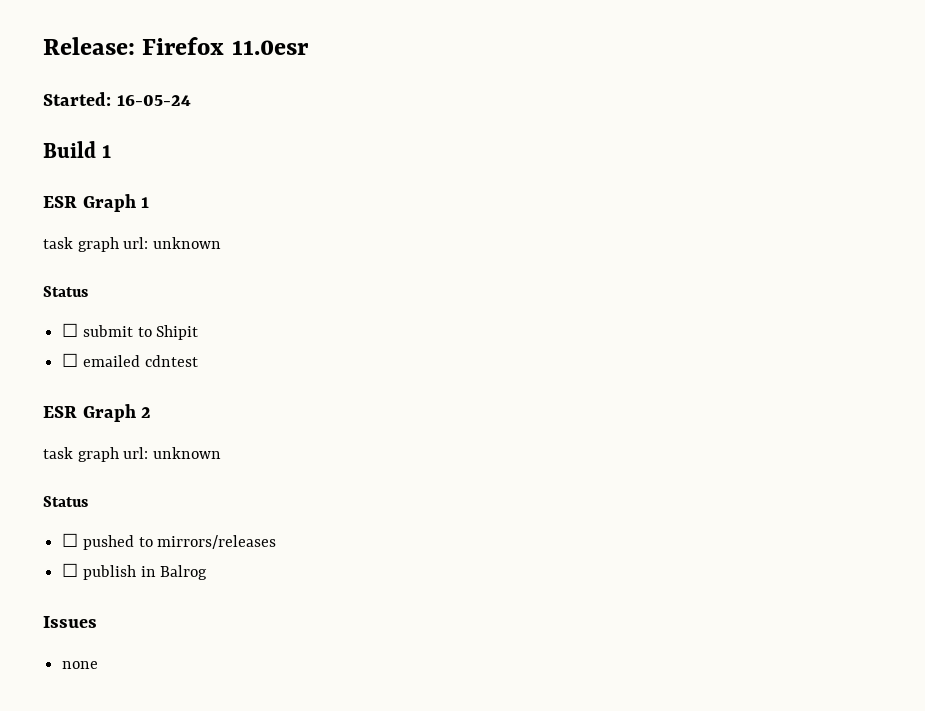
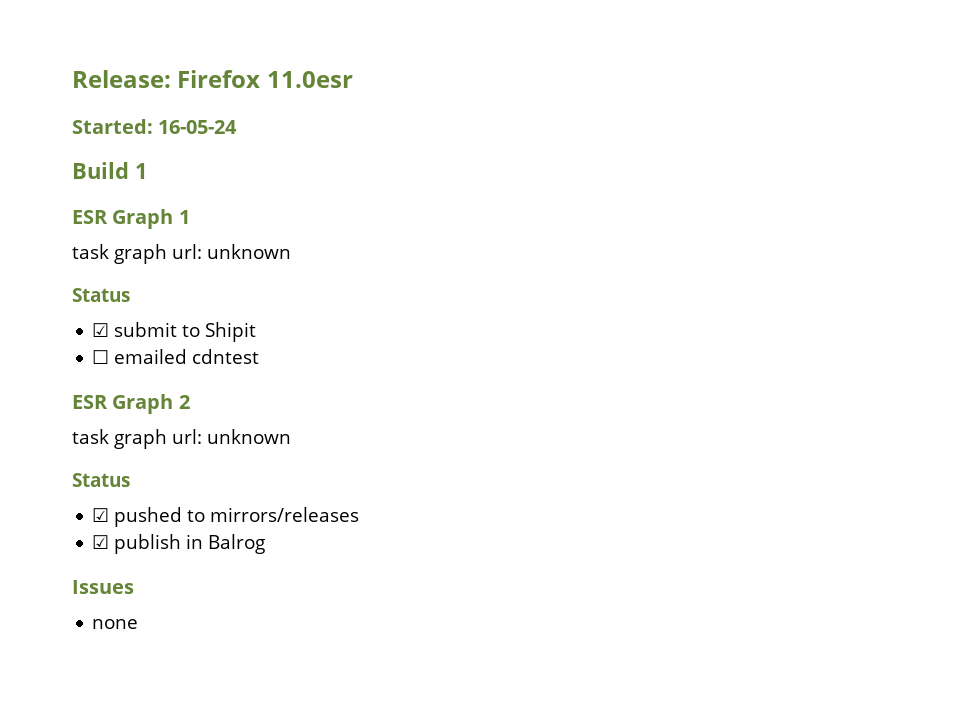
- ☐ submit to Shipit
+ ☑ submit to Shipit
- ☐ pushed to mirrors/releases
+ ☑ pushed to mirrors/releases
- ☐ publish in Balrog
+ ☑ publish in Balrog

